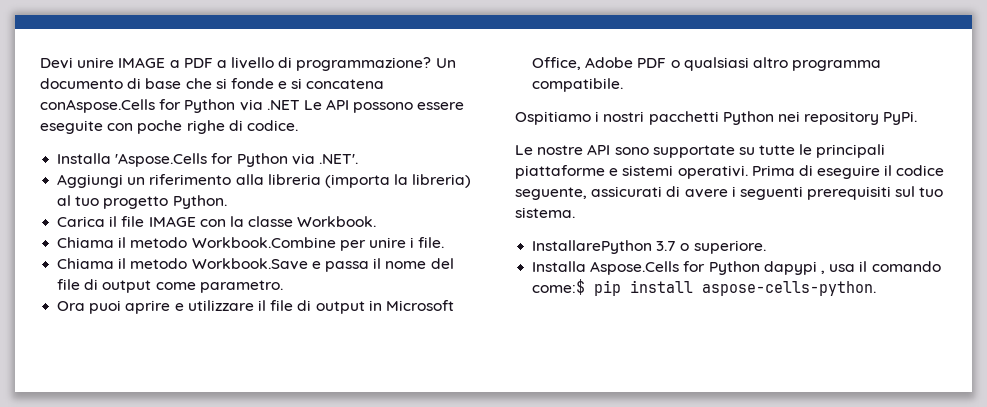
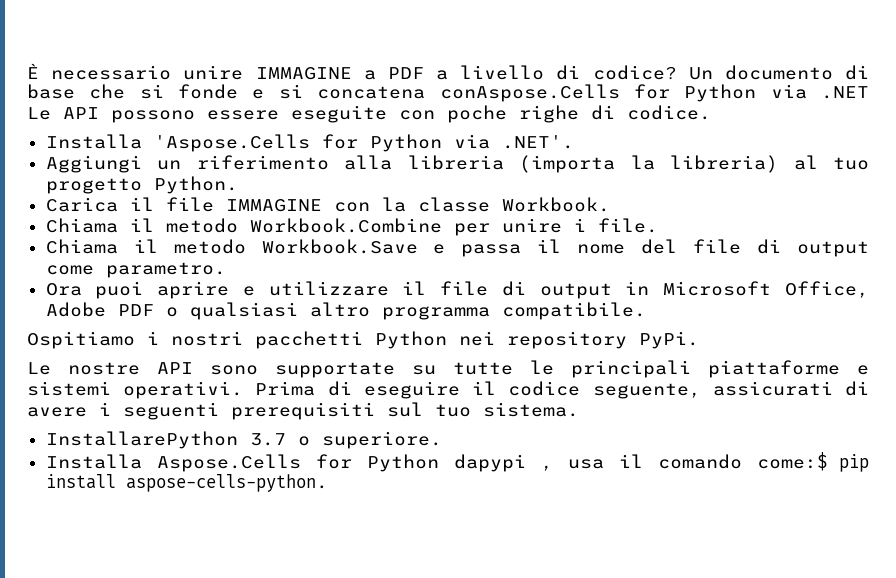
- Devi unire IMAGE a PDF a livello di programmazione?
+ È necessario unire IMMAGINE a PDF a livello di codice?
- Carica il file IMAGE con la classe Workbook.
+ Carica il file IMMAGINE con la classe Workbook.

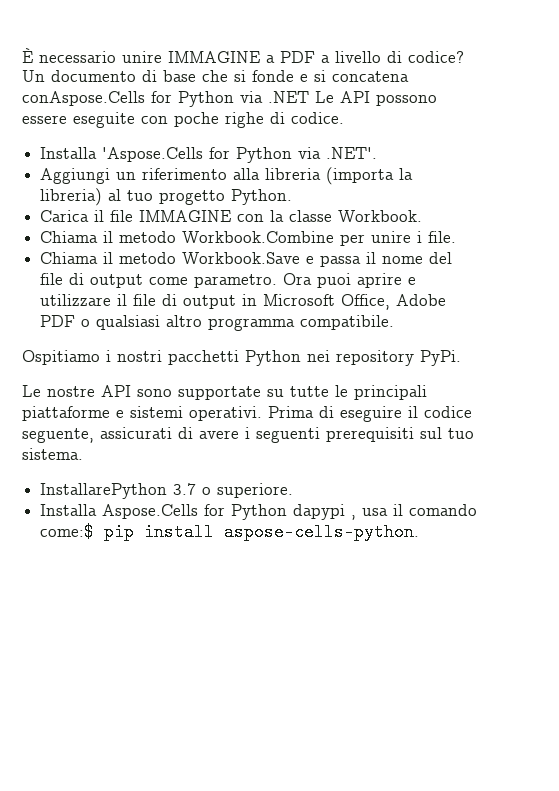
- Chiama il metodo Workbook.Save e passa il nome del file di output come parametro.
- Ora puoi aprire e utilizzare il file di output in Microsoft Office, Adobe PDF o qualsiasi altro programma compatibile.
+ Chiama il metodo Workbook.Save e passa il nome del file di output come parametro. Ora puoi aprire e utilizzare il file di output in Microsoft Office, Adobe PDF o qualsiasi altro programma compatibile.

